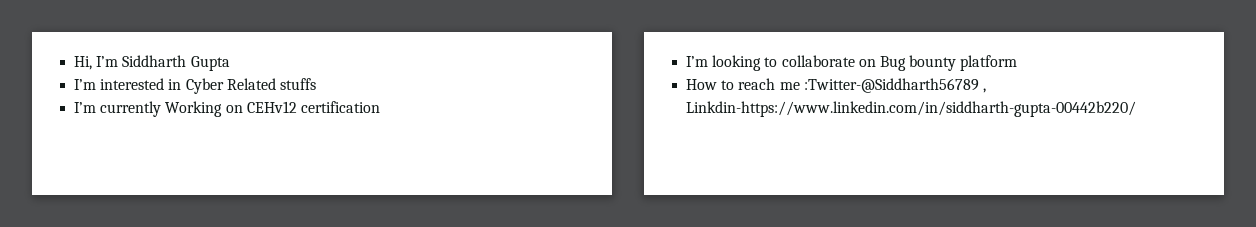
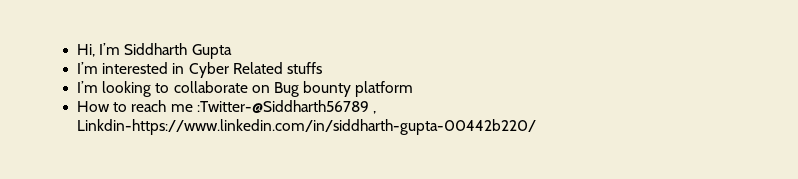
- I’m currently Working on CEHv12 certification

